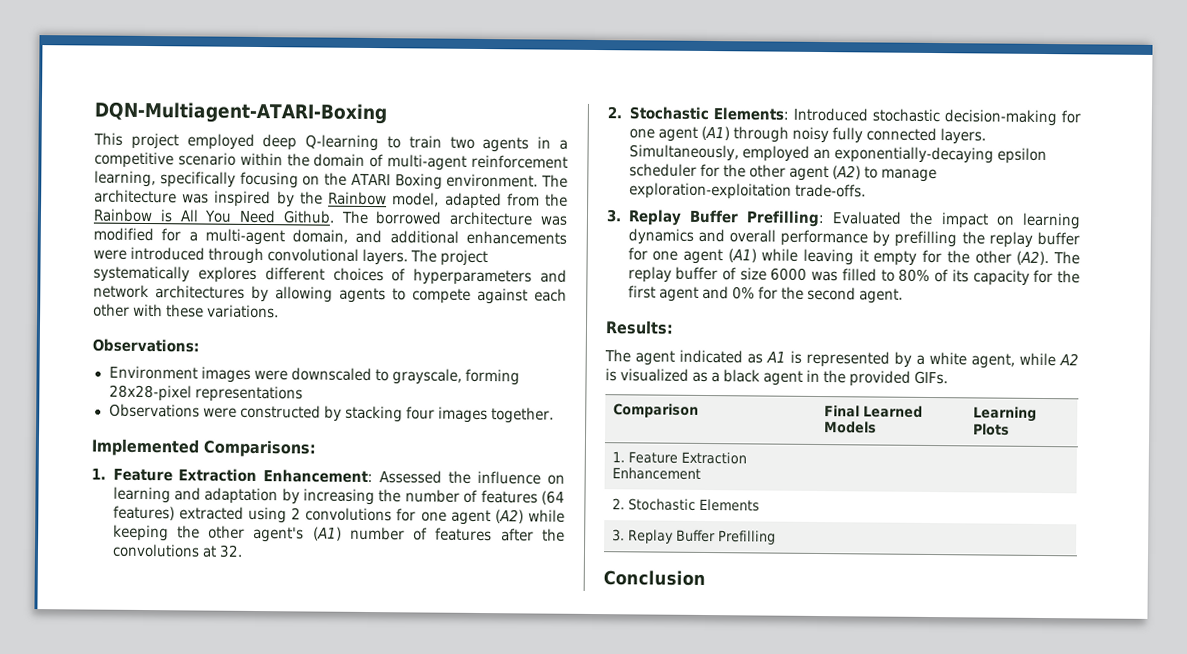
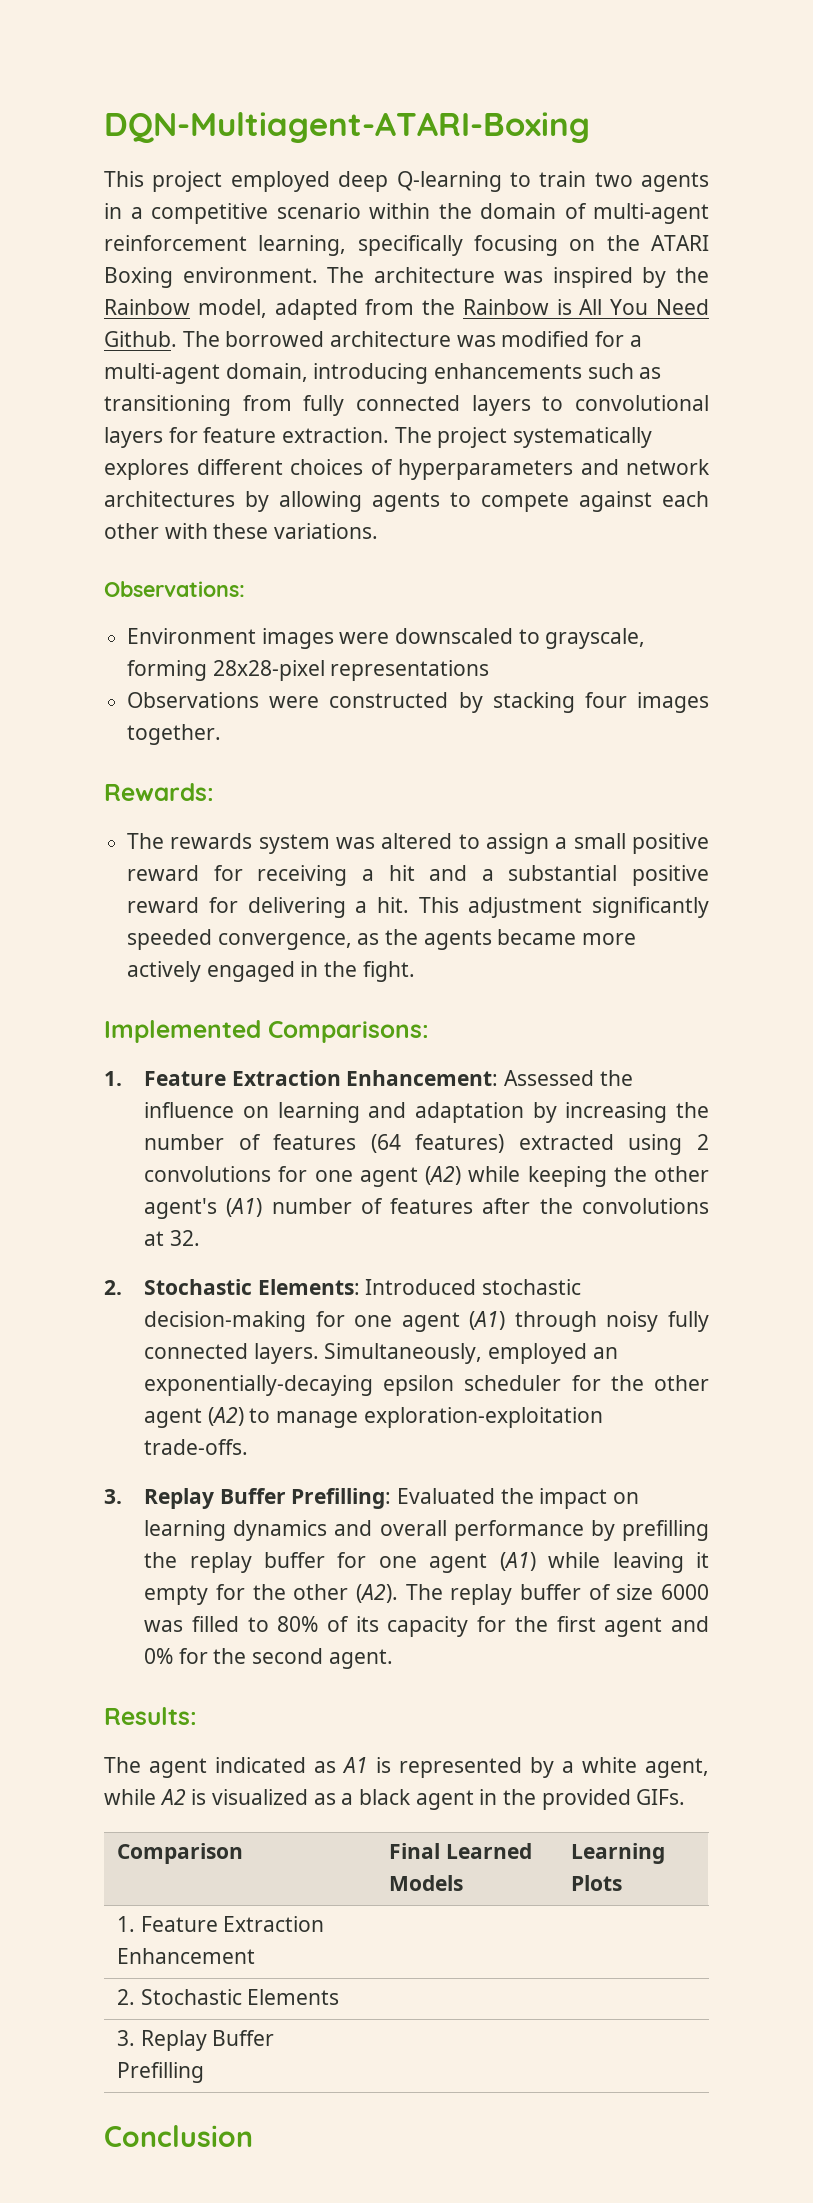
- The borrowed architecture was modified for a multi-agent domain, and additional enhancements were introduced through convolutional layers.
+ The borrowed architecture was modified for a multi-agent domain, introducing enhancements such as transitioning from fully connected layers to convolutional layers for feature extraction.
+ Rewards:
+ The rewards system was altered to assign a small positive reward for receiving a hit and a substantial positive reward for delivering a hit. This adjustment significantly speeded convergence, as the agents became more actively engaged in the fight.

